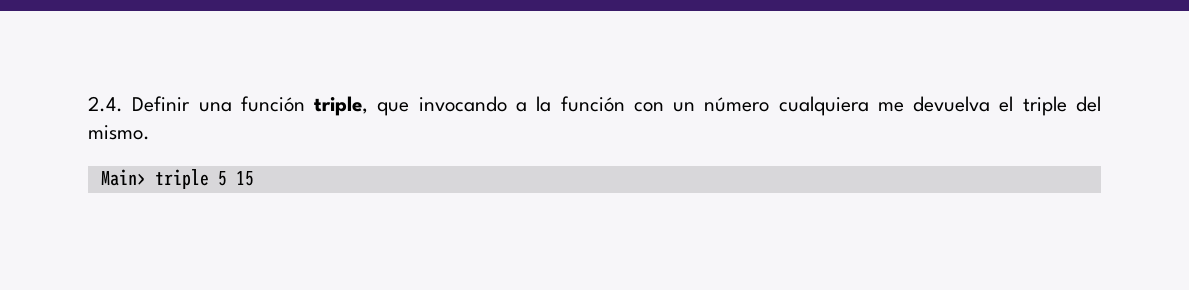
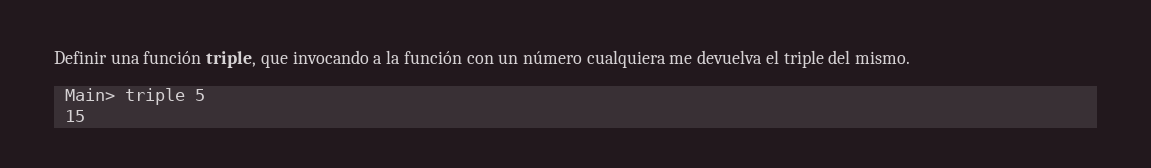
- 2.4. Definir una función triple, que invocando a la función con un número cualquiera me devuelva el triple del mismo.
+ Definir una función triple, que invocando a la función con un número cualquiera me devuelva el triple del mismo.
- Main> triple 5 15
+ Main> triple 5
+ 15

